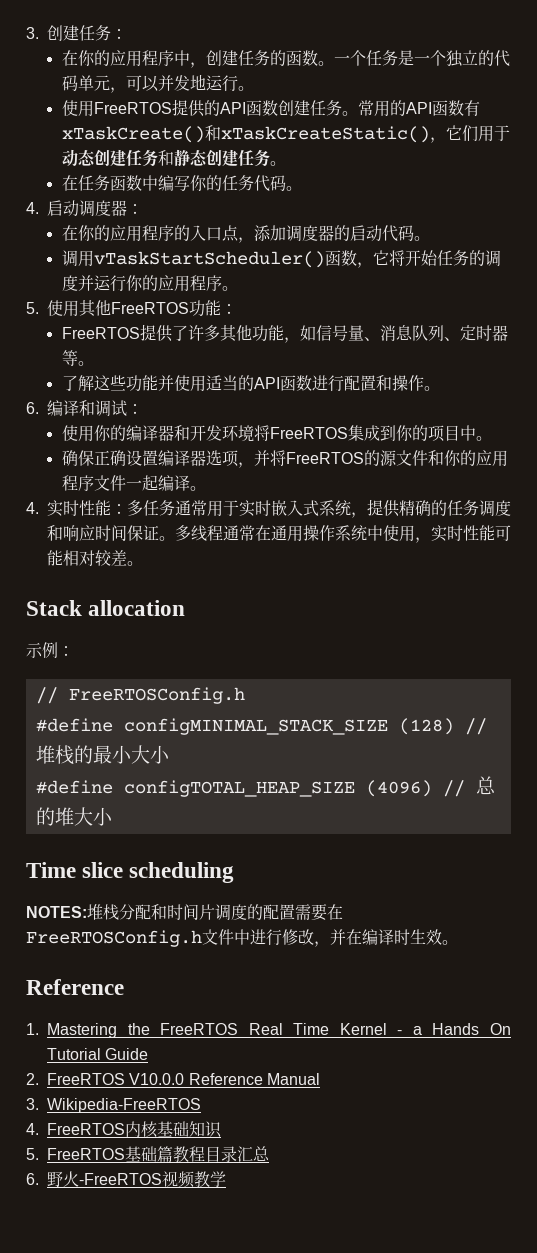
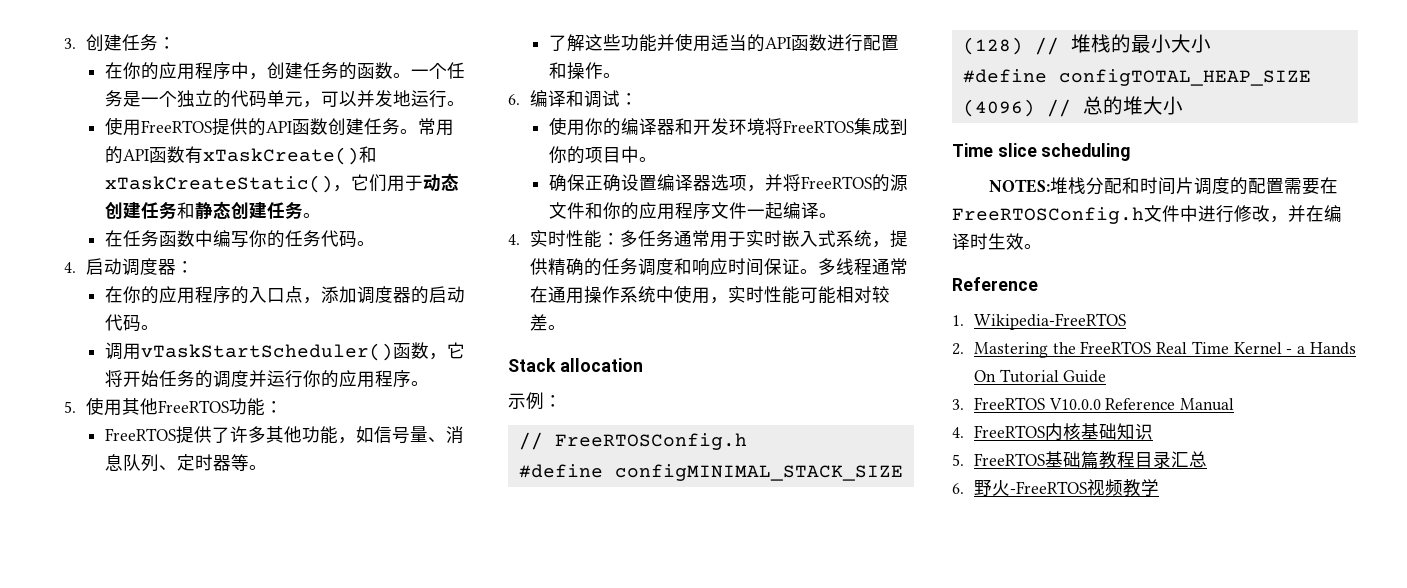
- 1. Mastering the FreeRTOS Real Time Kernel - a Hands On Tutorial Guide
+ 1. Wikipedia-FreeRTOS
+ 2. Mastering the FreeRTOS Real Time Kernel - a Hands On Tutorial Guide
- 2. FreeRTOS V10.0.0 Reference Manual
+ 3. FreeRTOS V10.0.0 Reference Manual
- 3. Wikipedia-FreeRTOS

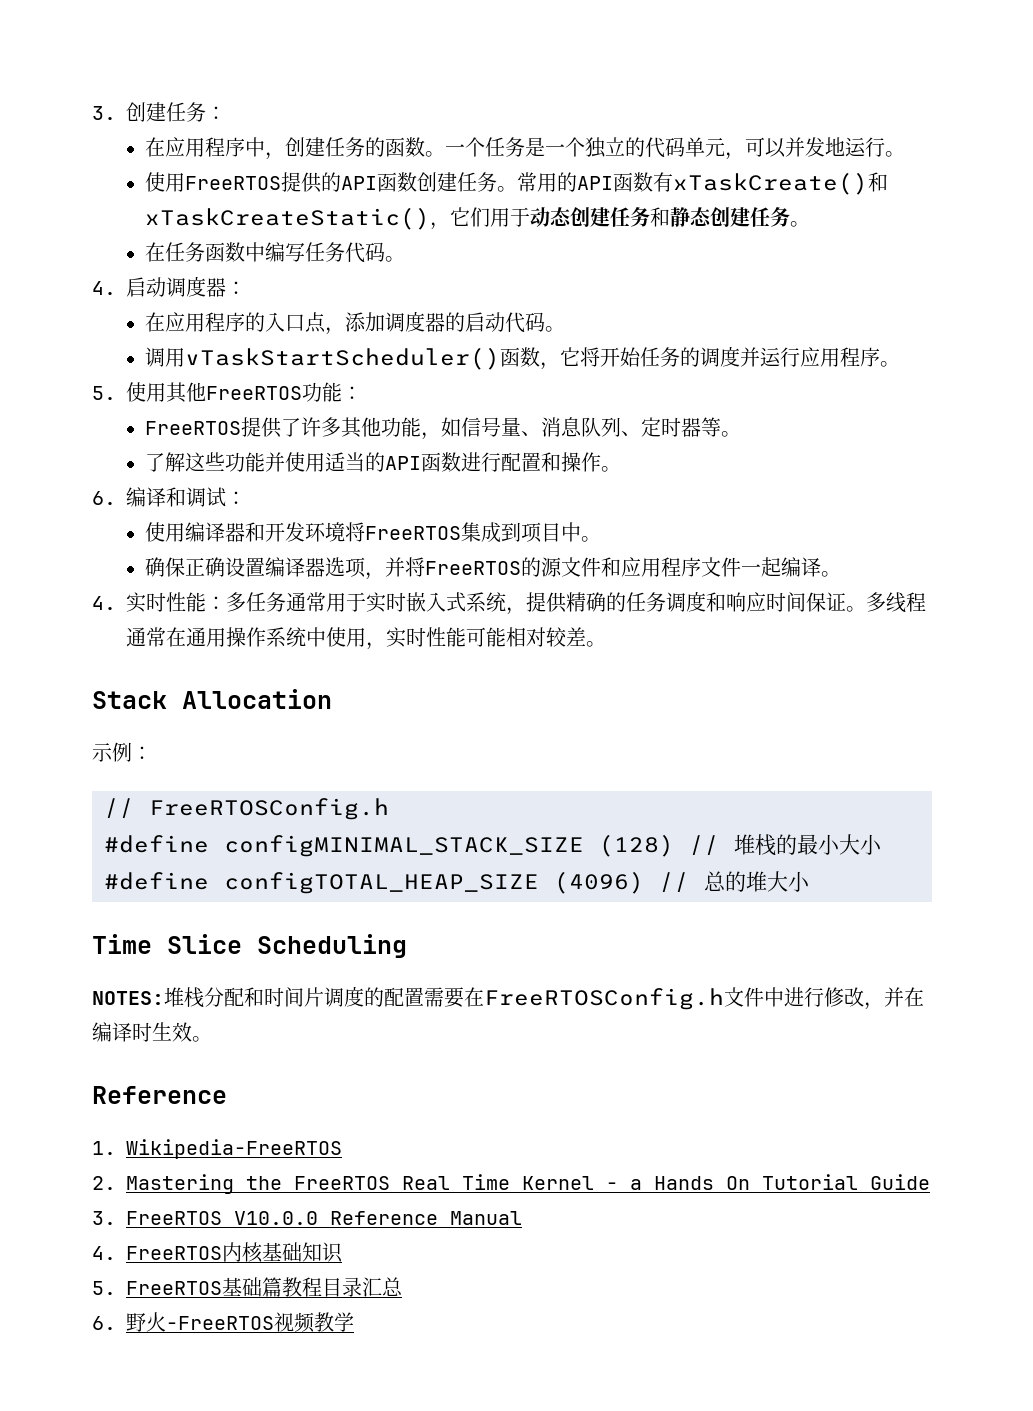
- 在你的应用程序中，创建任务的函数。
+ 在应用程序中，创建任务的函数。
- 在任务函数中编写你的任务代码。
+ 在任务函数中编写任务代码。
- 在你的应用程序的入口点，添加调度器的启动代码。
+ 在应用程序的入口点，添加调度器的启动代码。
- 调用vTaskStartScheduler()函数，它将开始任务的调度并运行你的应用程序。
+ 调用vTaskStartScheduler()函数，它将开始任务的调度并运行应用程序。
- 使用你的编译器和开发环境将FreeRTOS集成到你的项目中。
+ 使用编译器和开发环境将FreeRTOS集成到项目中。
- 确保正确设置编译器选项，并将FreeRTOS的源文件和你的应用程序文件一起编译。
+ 确保正确设置编译器选项，并将FreeRTOS的源文件和应用程序文件一起编译。
- Stack allocation
+ Stack Allocation
- Time slice scheduling
+ Time Slice Scheduling

